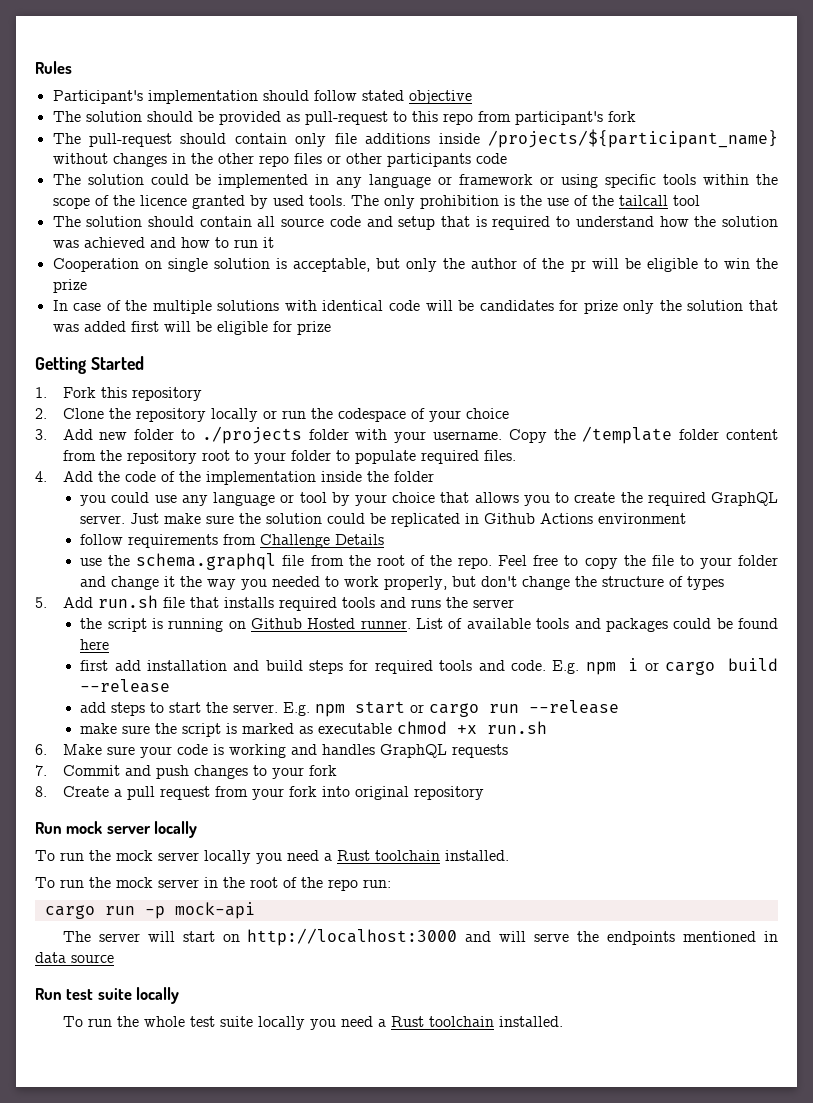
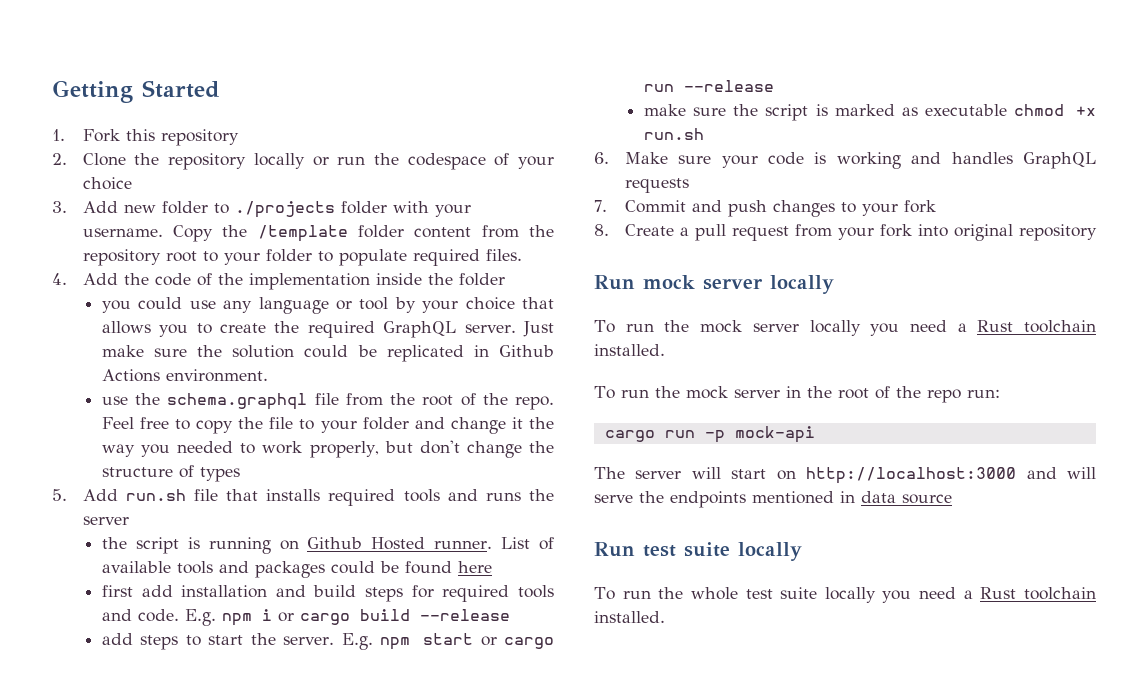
- Rules
- Participant's implementation should follow stated objective
- The solution should be provided as pull-request to this repo from participant's fork
- The pull-request should contain only file additions inside /projects/${participant_name} without changes in the other repo files or other participants code
- The solution could be implemented in any language or framework or using specific tools within the scope of the licence granted by used tools. The only prohibition is the use of the tailcall tool
- The solution should contain all source code and setup that is required to understand how the solution was achieved and how to run it
- Cooperation on single solution is acceptable, but only the author of the pr will be eligible to win the prize
- In case of the multiple solutions with identical code will be candidates for prize only the solution that was added first will be eligible for prize
- Just make sure the solution could be replicated in Github Actions environment
- follow requirements from Challenge Details
+ Just make sure the solution could be replicated in Github Actions environment.

